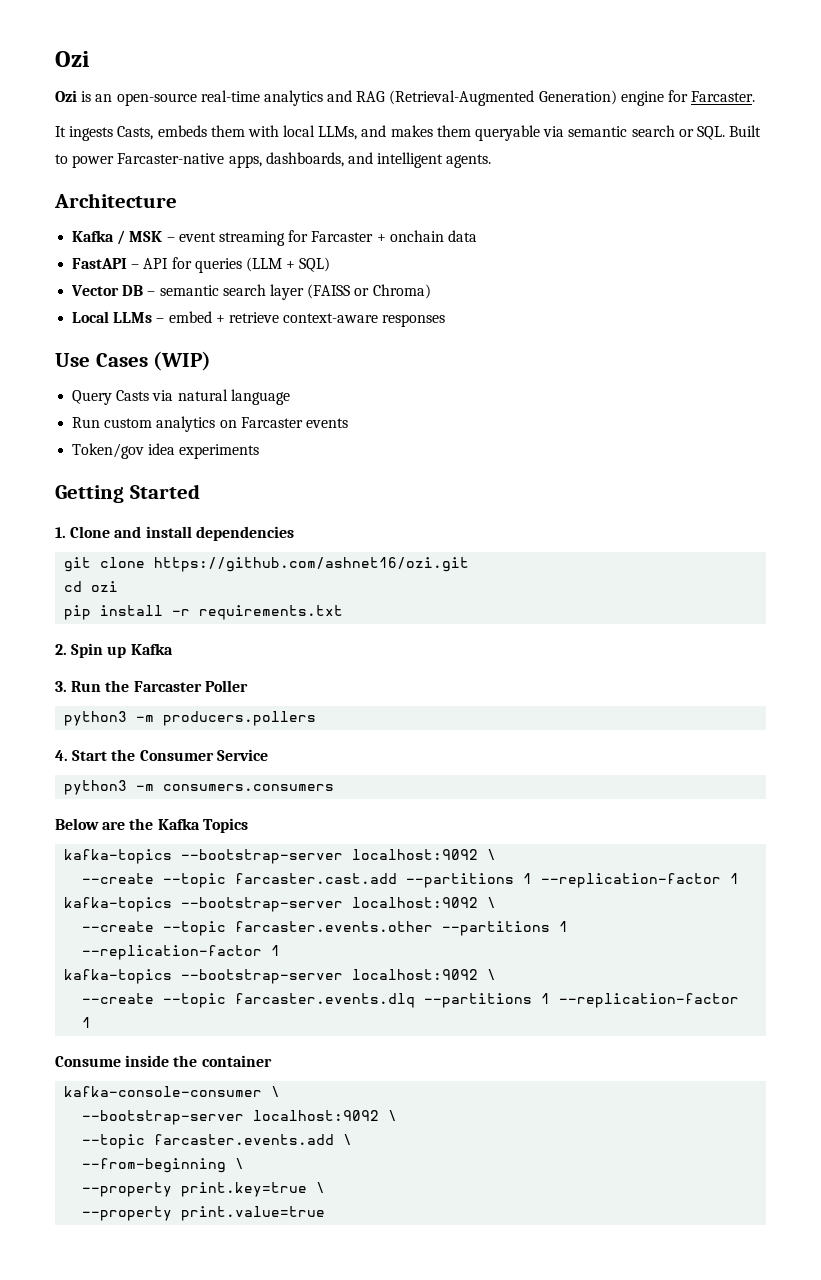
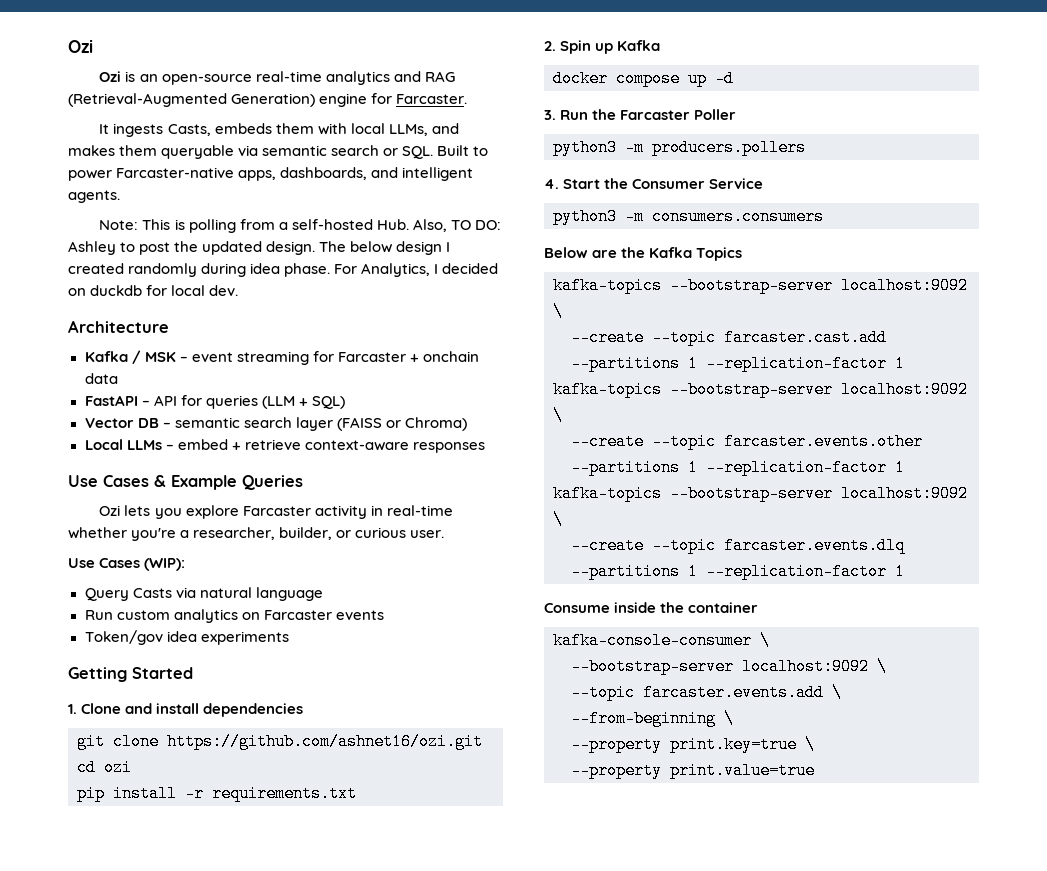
+ Note: This is polling from a self-hosted Hub. Also, TO DO: Ashley to post the updated design. The below design I created randomly during idea phase. For Analytics, I decided on duckdb for local dev.
- Use Cases (WIP)
+ Use Cases & Example Queries
+ Ozi lets you explore Farcaster activity in real-time whether you're a researcher, builder, or curious user.
+ Use Cases (WIP):
+ docker compose up -d

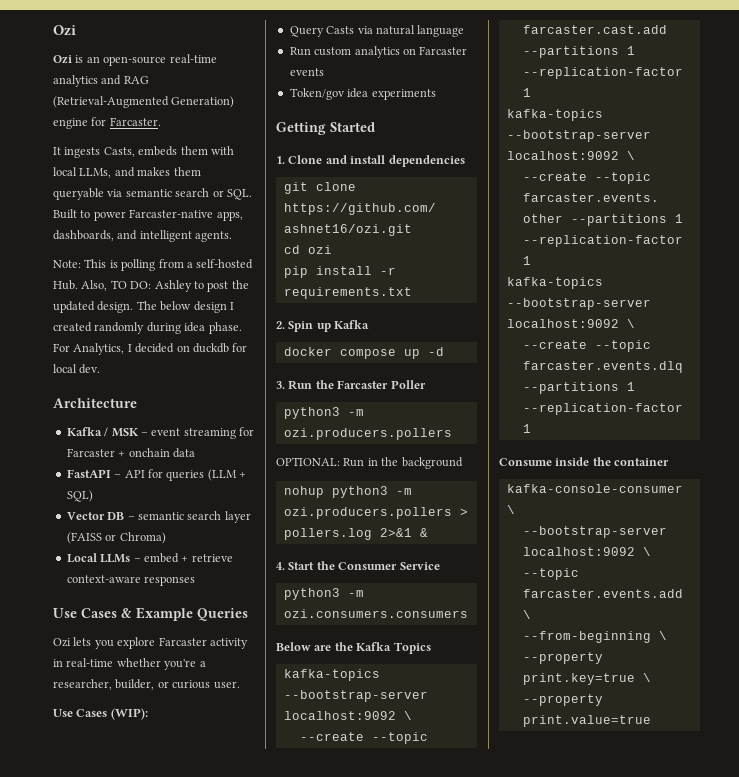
  3. Run the Farcaster Poller
- python3 -m producers.pollers
+ python3 -m ozi.producers.pollers
+ OPTIONAL: Run in the background
+ nohup python3 -m ozi.producers.pollers > pollers.log 2>&1 &
- python3 -m consumers.consumers
+ python3 -m ozi.consumers.consumers

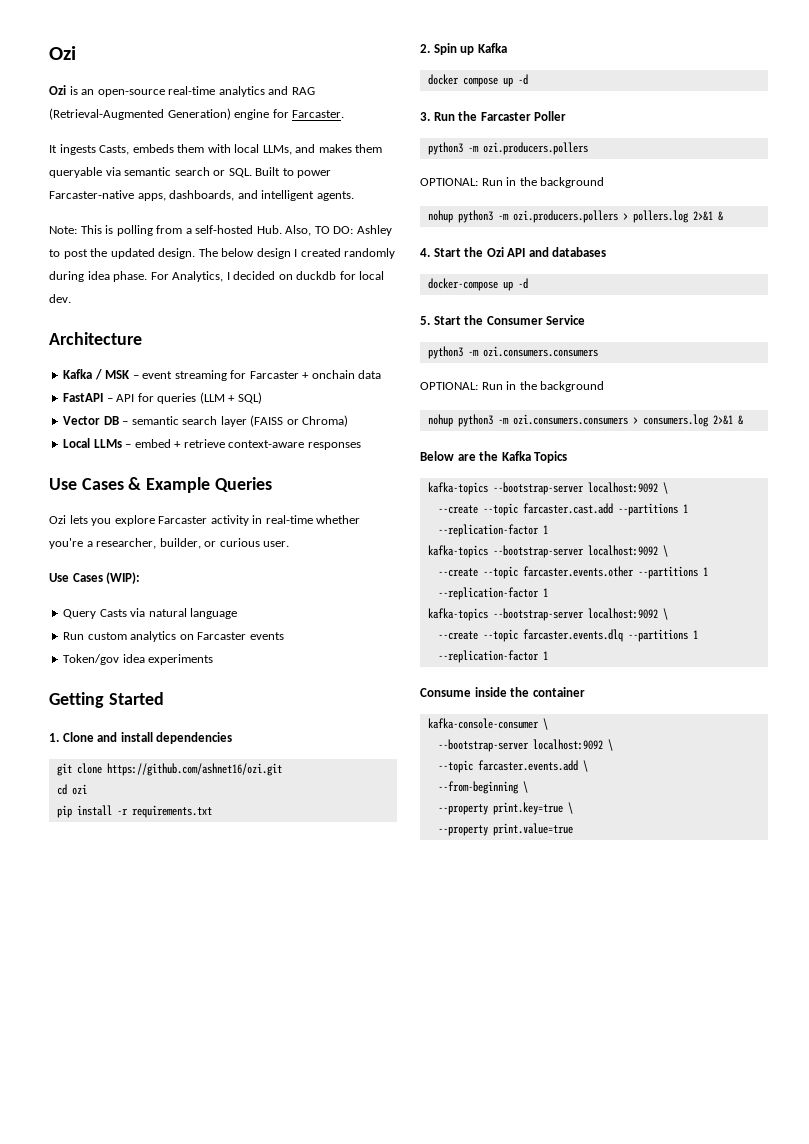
- 4. Start the Consumer Service
+ 4. Start the Ozi API and databases
+ docker-compose up -d
+ 5. Start the Consumer Service
  python3 -m ozi.consumers.consumers
+ OPTIONAL: Run in the background
+ nohup python3 -m ozi.consumers.consumers > consumers.log 2>&1 &

